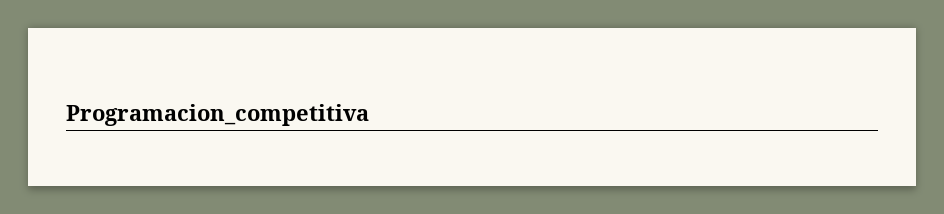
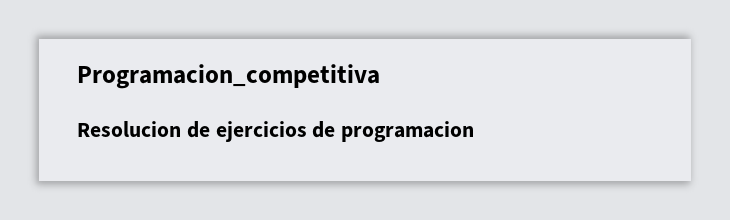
+ Resolucion de ejercicios de programacion

